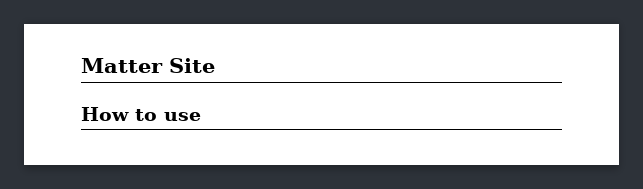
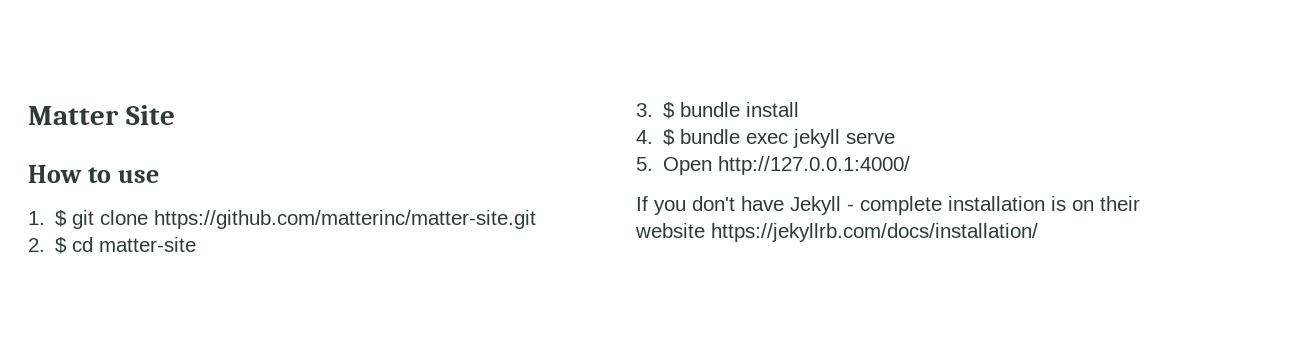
+ 1. $ git clone https://github.com/matterinc/matter-site.git
+ 2. $ cd matter-site
+ 3. $ bundle install
+ 4. $ bundle exec jekyll serve
+ 5. Open http://127.0.0.1:4000/
+ If you don't have Jekyll - complete installation is on their website https://jekyllrb.com/docs/installation/

